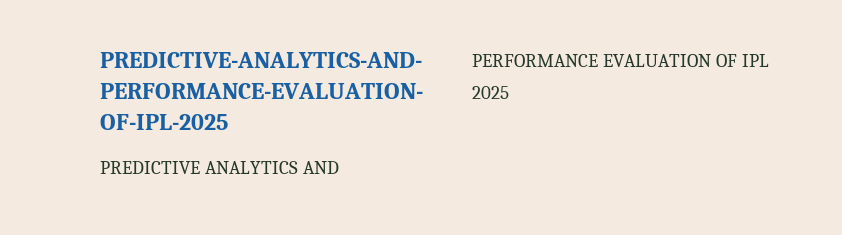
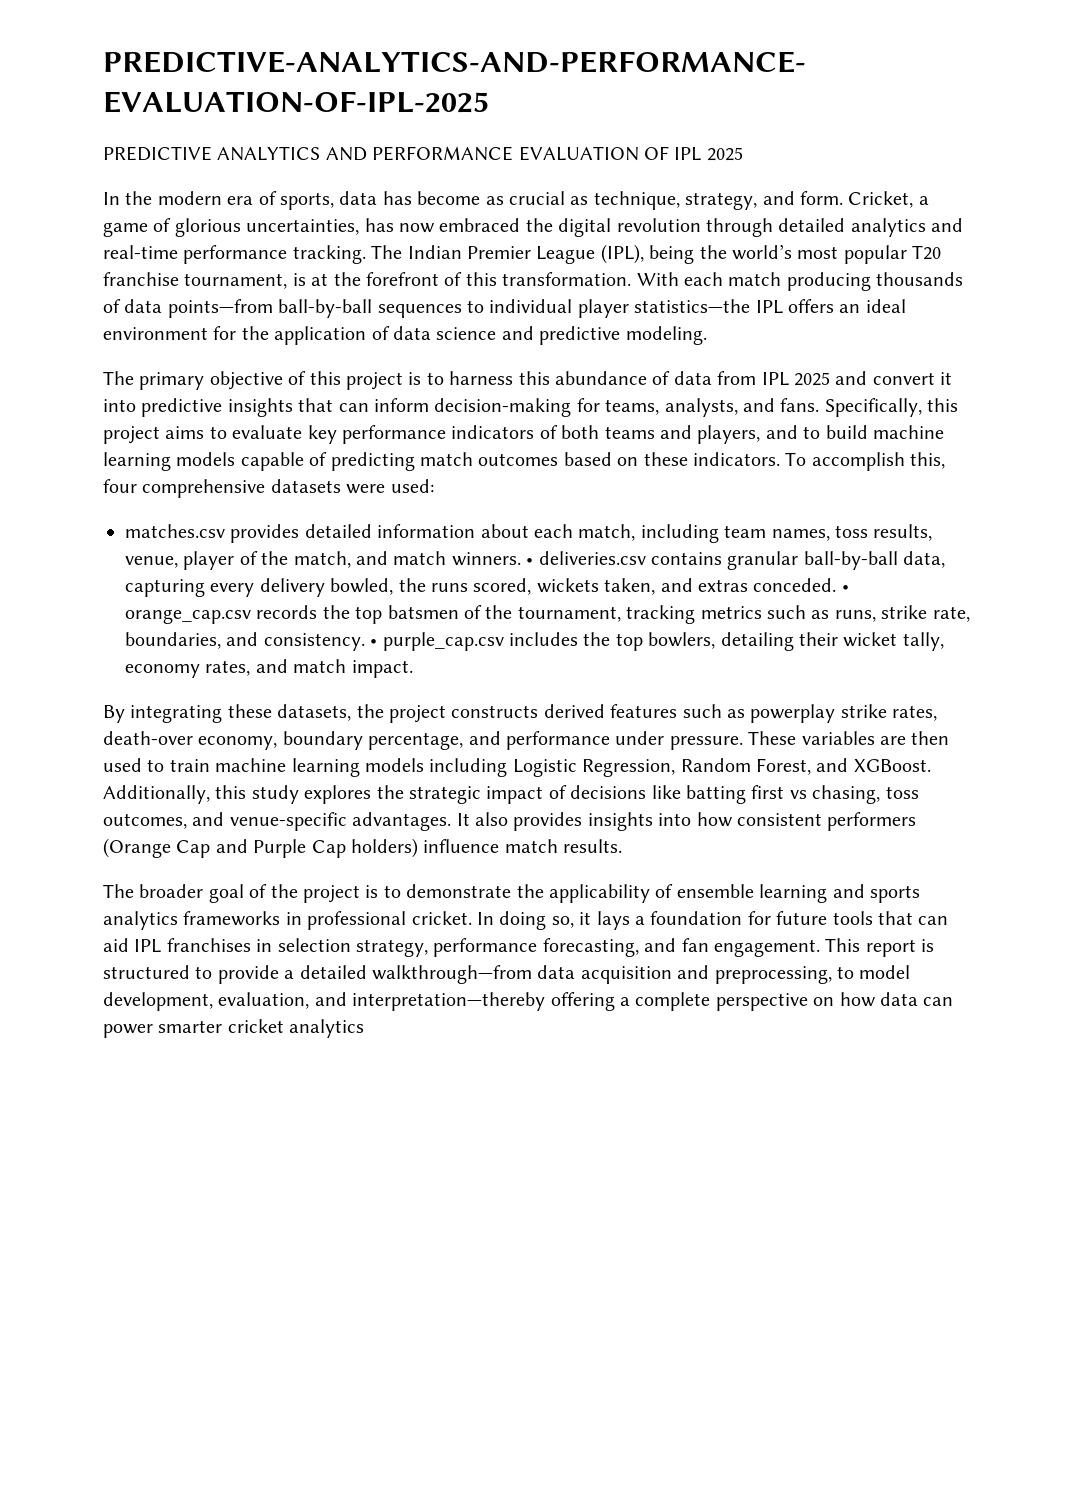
+ In the modern era of sports, data has become as crucial as technique, strategy, and form. Cricket, a game of glorious uncertainties, has now embraced the digital revolution through detailed analytics and real-time performance tracking. The Indian Premier League (IPL), being the world’s most popular T20 franchise tournament, is at the forefront of this transformation. With each match producing thousands of data points—from ball-by-ball sequences to individual player statistics—the IPL offers an ideal environment for the application of data science and predictive modeling.
+ The primary objective of this project is to harness this abundance of data from IPL 2025 and convert it into predictive insights that can inform decision-making for teams, analysts, and fans. Specifically, this project aims to evaluate key performance indicators of both teams and players, and to build machine learning models capable of predicting match outcomes based on these indicators. To accomplish this, four comprehensive datasets were used:
+ matches.csv provides detailed information about each match, including team names, toss results, venue, player of the match, and match winners. • deliveries.csv contains granular ball-by-ball data, capturing every delivery bowled, the runs scored, wickets taken, and extras conceded. • orange_cap.csv records the top batsmen of the tournament, tracking metrics such as runs, strike rate, boundaries, and consistency. • purple_cap.csv includes the top bowlers, detailing their wicket tally, economy rates, and match impact.
+ By integrating these datasets, the project constructs derived features such as powerplay strike rates, death-over economy, boundary percentage, and performance under pressure. These variables are then used to train machine learning models including Logistic Regression, Random Forest, and XGBoost. Additionally, this study explores the strategic impact of decisions like batting first vs chasing, toss outcomes, and venue-specific advantages. It also provides insights into how consistent performers (Orange Cap and Purple Cap holders) influence match results.
+ The broader goal of the project is to demonstrate the applicability of ensemble learning and sports analytics frameworks in professional cricket. In doing so, it lays a foundation for future tools that can aid IPL franchises in selection strategy, performance forecasting, and fan engagement. This report is structured to provide a detailed walkthrough—from data acquisition and preprocessing, to model development, evaluation, and interpretation—thereby offering a complete perspective on how data can power smarter cricket analytics

